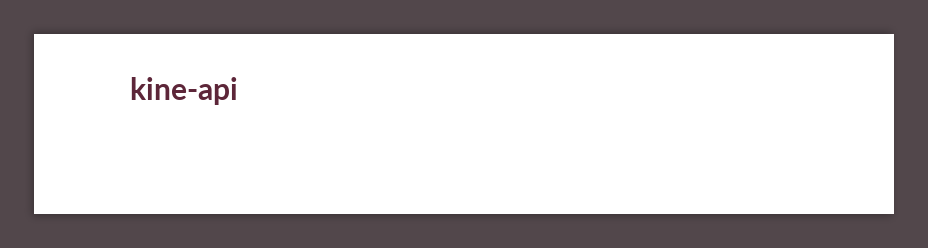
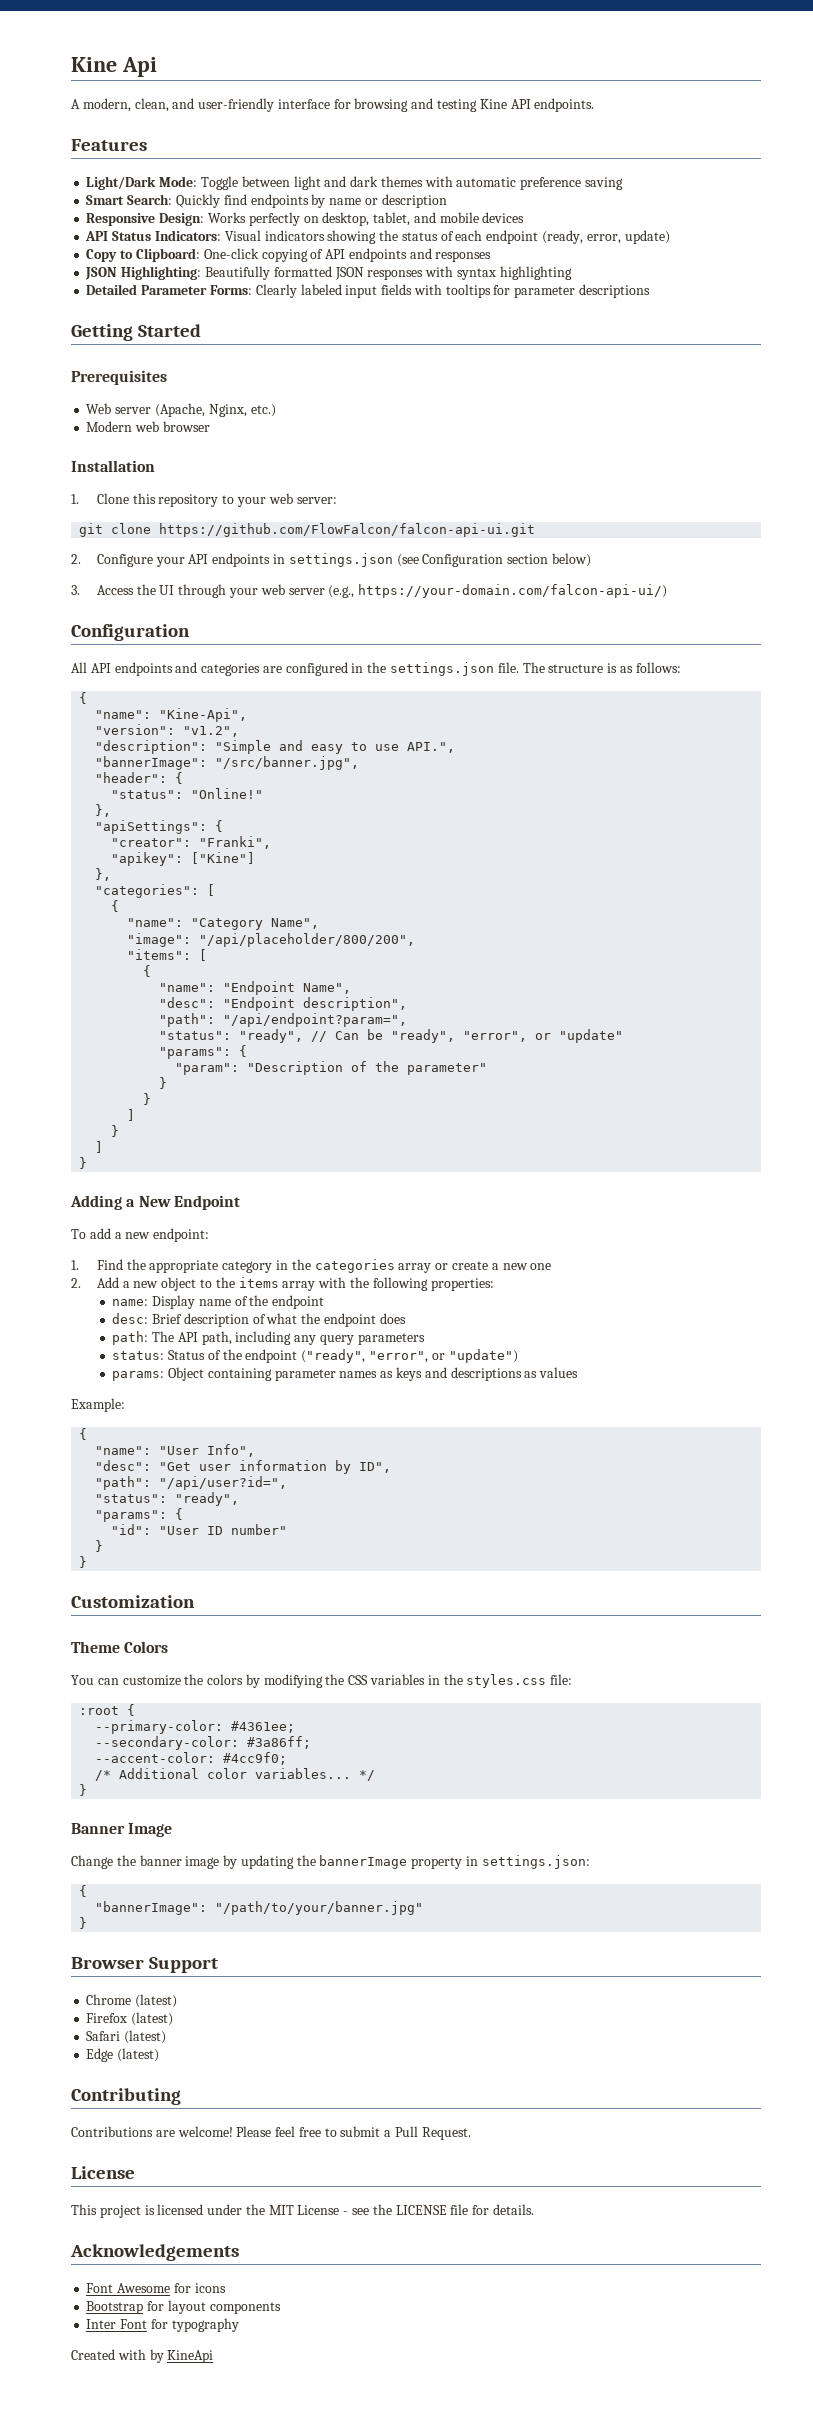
- kine-api
+ Kine Api
+ A modern, clean, and user-friendly interface for browsing and testing Kine API endpoints.
+ Features
+ Light/Dark Mode: Toggle between light and dark themes with automatic preference saving
+ Smart Search: Quickly find endpoints by name or description
+ Responsive Design: Works perfectly on desktop, tablet, and mobile devices
+ API Status Indicators: Visual indicators showing the status of each endpoint (ready, error, update)
+ Copy to Clipboard: One-click copying of API endpoints and responses
+ JSON Highlighting: Beautifully formatted JSON responses with syntax highlighting
+ Detailed Parameter Forms: Clearly labeled input fields with tooltips for parameter descriptions
+ Getting Started
+ Prerequisites
+ Web server (Apache, Nginx, etc.)
+ Modern web browser
+ Installation
+ 1. Clone this repository to your web server:
+ git clone https://github.com/FlowFalcon/falcon-api-ui.git
+ 2. Configure your API endpoints in settings.json (see Configuration section below)
+ 3. Access the UI through your web server (e.g., https://your-domain.com/falcon-api-ui/)
+ Configuration
+ All API endpoints and categories are configured in the settings.json file. The structure is as follows:
+ {
+ "name": "Kine-Api",
+ "version": "v1.2",
+ "description": "Simple and easy to use API.",
+ "bannerImage": "/src/banner.jpg",
+ "header": {
+ "status": "Online!"
+ },
+ "apiSettings": {
+ "creator": "Franki",
+ "apikey": ["Kine"]
+ },
+ "categories": [
+ {
+ "name": "Category Name",
+ "image": "/api/placeholder/800/200",
+ "items": [
+ {
+ "name": "Endpoint Name",
+ "desc": "Endpoint description",
+ "path": "/api/endpoint?param=",
+ "status": "ready", // Can be "ready", "error", or "update"
+ "params": {
+ "param": "Description of the parameter"
+ }
+ }
+ ]
+ }
+ ]
+ }
+ Adding a New Endpoint
+ To add a new endpoint:
+ 1. Find the appropriate category in the categories array or create a new one
+ 2. Add a new object to the items array with the following properties:
+ name: Display name of the endpoint
+ desc: Brief description of what the endpoint does
+ path: The API path, including any query parameters
+ status: Status of the endpoint ("ready", "error", or "update")
+ params: Object containing parameter names as keys and descriptions as values
+ Example:
+ {
+ "name": "User Info",
+ "desc": "Get user information by ID",
+ "path": "/api/user?id=",
+ "status": "ready",
+ "params": {
+ "id": "User ID number"
+ }
+ }
+ Customization
+ Theme Colors
+ You can customize the colors by modifying the CSS variables in the styles.css file:
+ :root {
+ --primary-color: #4361ee;
+ --secondary-color: #3a86ff;
+ --accent-color: #4cc9f0;
+ /* Additional color variables... */
+ }
+ Banner Image
+ Change the banner image by updating the bannerImage property in settings.json:
+ {
+ "bannerImage": "/path/to/your/banner.jpg"
+ }
+ Browser Support
+ Chrome (latest)
+ Firefox (latest)
+ Safari (latest)
+ Edge (latest)
+ Contributing
+ Contributions are welcome! Please feel free to submit a Pull Request.
+ License
+ This project is licensed under the MIT License - see the LICENSE file for details.
+ Acknowledgements
+ Font Awesome for icons
+ Bootstrap for layout components
+ Inter Font for typography
+ Created with by KineApi

